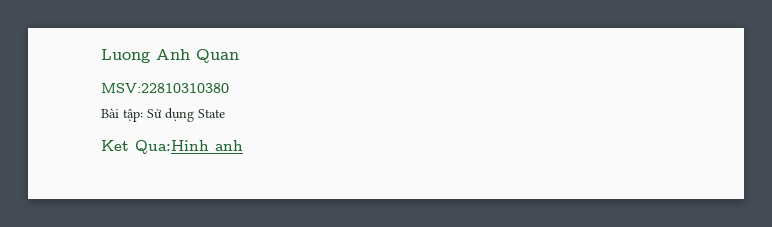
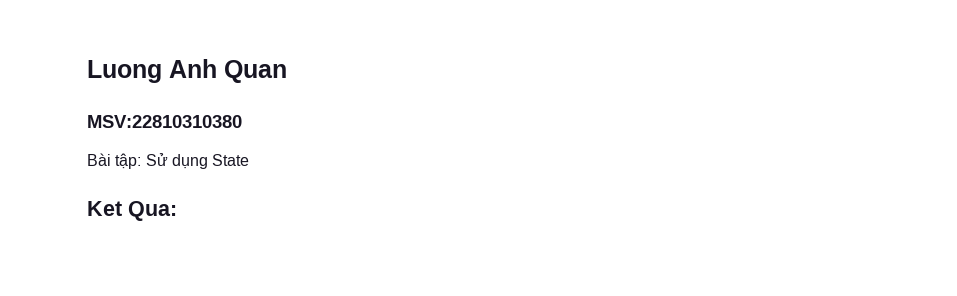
- Ket Qua:Hinh anh
+ Ket Qua:

